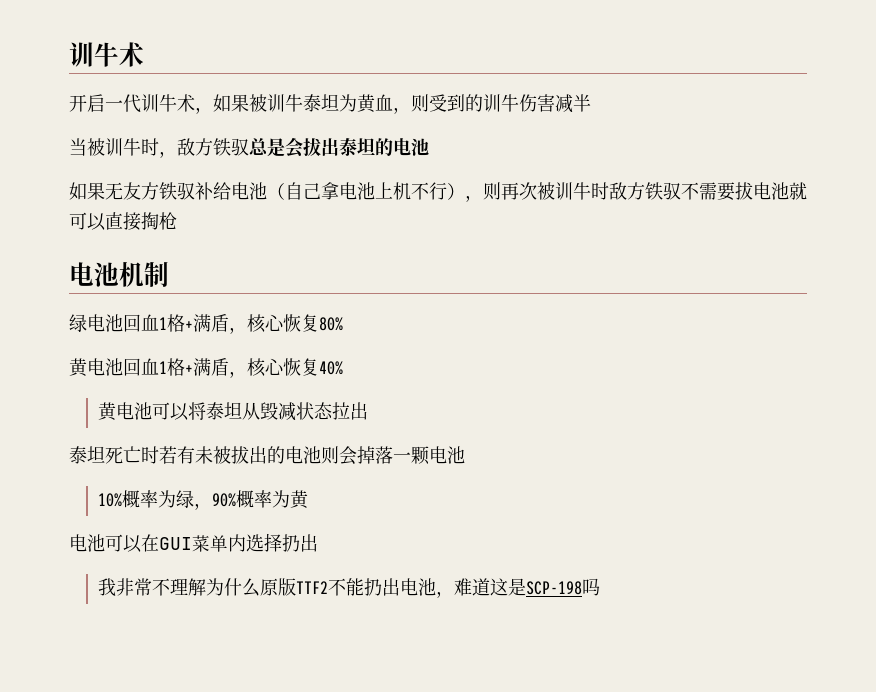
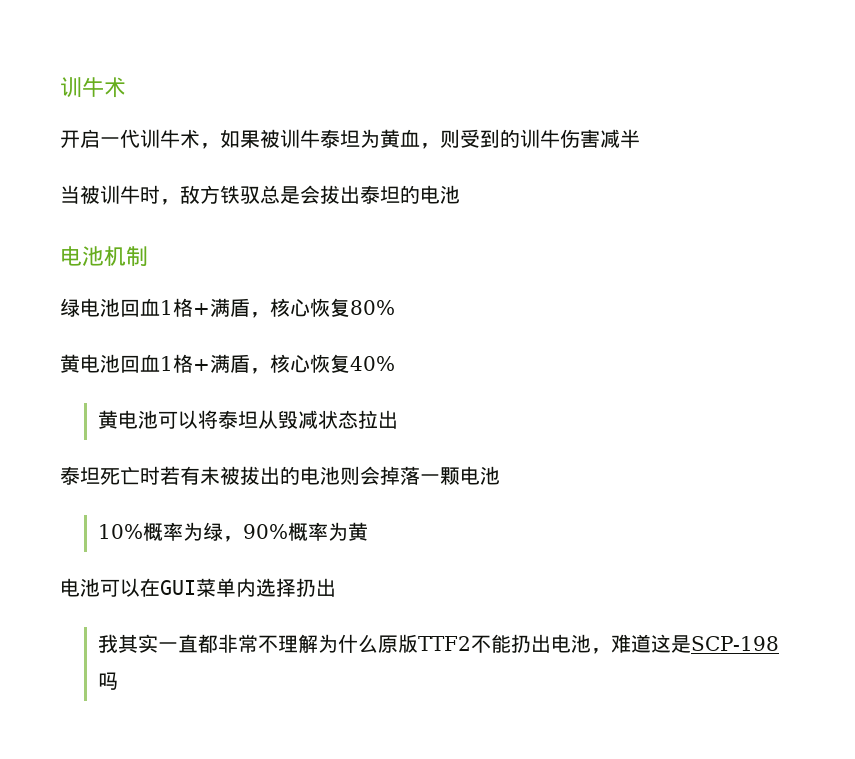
- 如果无友方铁驭补给电池（自己拿电池上机不行），则再次被训牛时敌方铁驭不需要拔电池就可以直接掏枪
- 我非常不理解为什么原版TTF2不能扔出电池，难道这是SCP-198吗
+ 我其实一直都非常不理解为什么原版TTF2不能扔出电池，难道这是SCP-198吗

